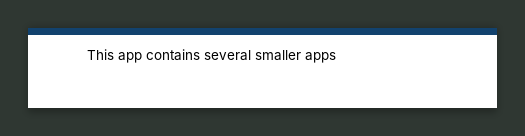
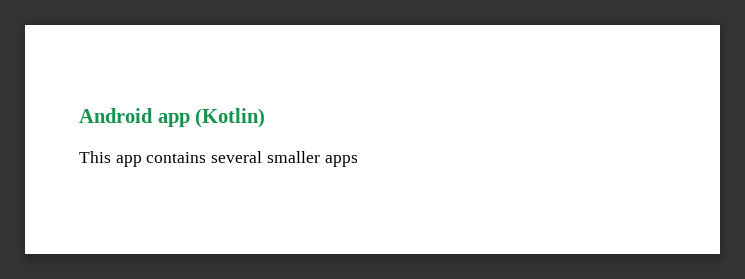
+ Android app (Kotlin)

